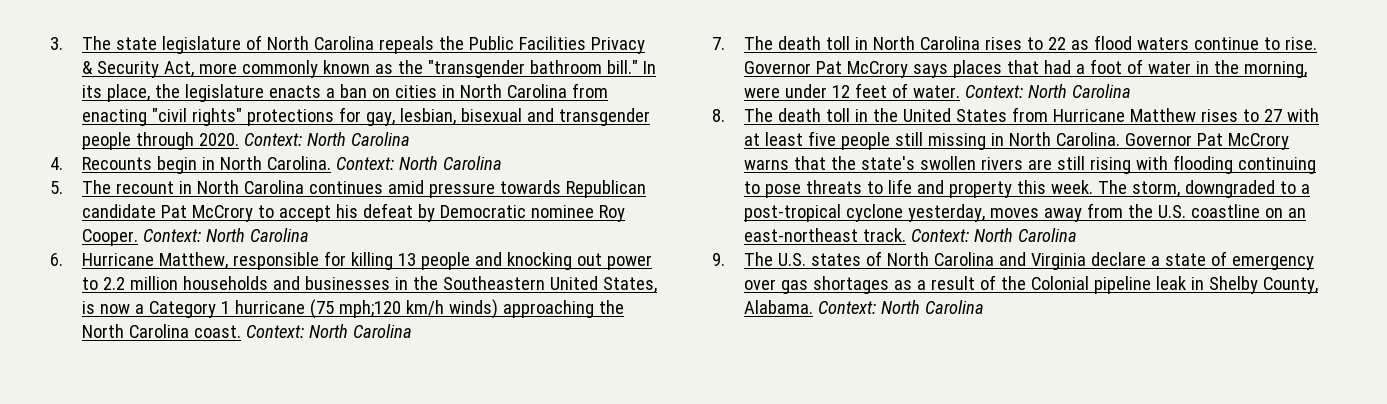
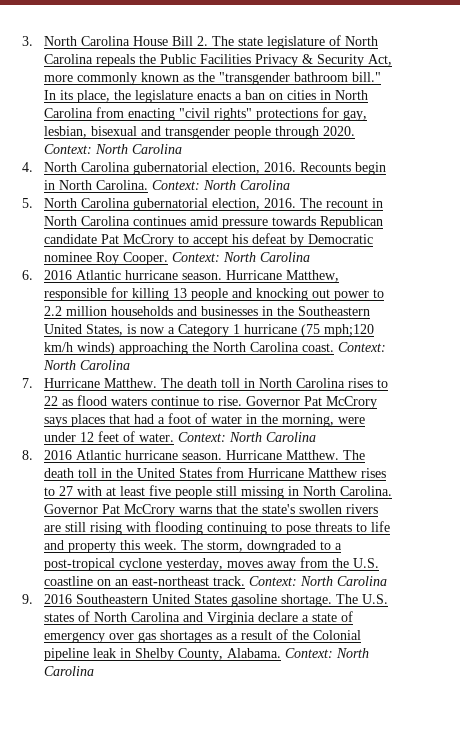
- 3. The state legislature of North Carolina repeals the Public Facilities Privacy & Security Act, more commonly known as the "transgender bathroom bill."
+ 3. North Carolina House Bill 2. The state legislature of North Carolina repeals the Public Facilities Privacy & Security Act, more commonly known as the "transgender bathroom bill."
- 4. Recounts begin in North Carolina.
+ 4. North Carolina gubernatorial election, 2016. Recounts begin in North Carolina.
- 5. The recount in North Carolina continues amid pressure towards Republican candidate Pat McCrory to accept his defeat by Democratic nominee Roy Cooper.
+ 5. North Carolina gubernatorial election, 2016. The recount in North Carolina continues amid pressure towards Republican candidate Pat McCrory to accept his defeat by Democratic nominee Roy Cooper.
- 6. Hurricane Matthew, responsible for killing 13 people and knocking out power to 2.2 million households and businesses in the Southeastern United States, is now a Category 1 hurricane (75 mph;120 km/h winds) approaching the North Carolina coast.
+ 6. 2016 Atlantic hurricane season. Hurricane Matthew, responsible for killing 13 people and knocking out power to 2.2 million households and businesses in the Southeastern United States, is now a Category 1 hurricane (75 mph;120 km/h winds) approaching the North Carolina coast.
- 7. The death toll in North Carolina rises to 22 as flood waters continue to rise.
+ 7. Hurricane Matthew. The death toll in North Carolina rises to 22 as flood waters continue to rise.
- 8. The death toll in the United States from Hurricane Matthew rises to 27 with at least five people still missing in North Carolina.
+ 8. 2016 Atlantic hurricane season. Hurricane Matthew. The death toll in the United States from Hurricane Matthew rises to 27 with at least five people still missing in North Carolina.
- 9. The U.S. states of North Carolina and Virginia declare a state of emergency over gas shortages as a result of the Colonial pipeline leak in Shelby County, Alabama.
+ 9. 2016 Southeastern United States gasoline shortage. The U.S. states of North Carolina and Virginia declare a state of emergency over gas shortages as a result of the Colonial pipeline leak in Shelby County, Alabama.

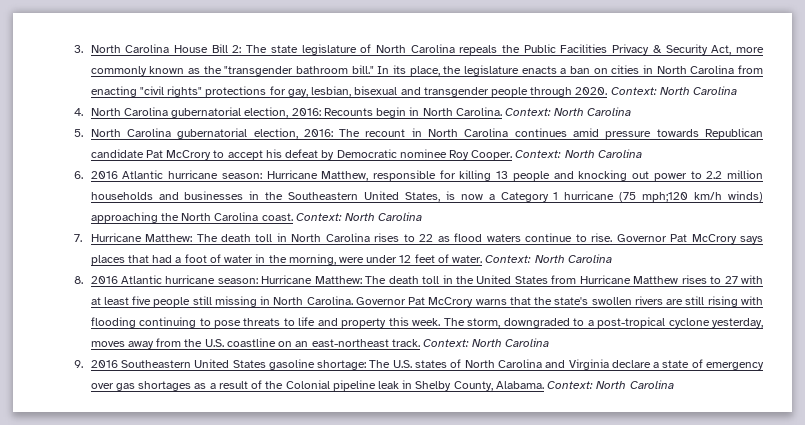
- 3. North Carolina House Bill 2. The state legislature of North Carolina repeals the Public Facilities Privacy & Security Act, more commonly known as the "transgender bathroom bill."
+ 3. North Carolina House Bill 2: The state legislature of North Carolina repeals the Public Facilities Privacy & Security Act, more commonly known as the "transgender bathroom bill."
- 4. North Carolina gubernatorial election, 2016. Recounts begin in North Carolina.
+ 4. North Carolina gubernatorial election, 2016: Recounts begin in North Carolina.
- 5. North Carolina gubernatorial election, 2016. The recount in North Carolina continues amid pressure towards Republican candidate Pat McCrory to accept his defeat by Democratic nominee Roy Cooper.
+ 5. North Carolina gubernatorial election, 2016: The recount in North Carolina continues amid pressure towards Republican candidate Pat McCrory to accept his defeat by Democratic nominee Roy Cooper.
- 6. 2016 Atlantic hurricane season. Hurricane Matthew, responsible for killing 13 people and knocking out power to 2.2 million households and businesses in the Southeastern United States, is now a Category 1 hurricane (75 mph;120 km/h winds) approaching the North Carolina coast.
+ 6. 2016 Atlantic hurricane season: Hurricane Matthew, responsible for killing 13 people and knocking out power to 2.2 million households and businesses in the Southeastern United States, is now a Category 1 hurricane (75 mph;120 km/h winds) approaching the North Carolina coast.
- 7. Hurricane Matthew. The death toll in North Carolina rises to 22 as flood waters continue to rise.
+ 7. Hurricane Matthew: The death toll in North Carolina rises to 22 as flood waters continue to rise.
- 8. 2016 Atlantic hurricane season. Hurricane Matthew. The death toll in the United States from Hurricane Matthew rises to 27 with at least five people still missing in North Carolina.
+ 8. 2016 Atlantic hurricane season: Hurricane Matthew: The death toll in the United States from Hurricane Matthew rises to 27 with at least five people still missing in North Carolina.
- 9. 2016 Southeastern United States gasoline shortage. The U.S. states of North Carolina and Virginia declare a state of emergency over gas shortages as a result of the Colonial pipeline leak in Shelby County, Alabama.
+ 9. 2016 Southeastern United States gasoline shortage: The U.S. states of North Carolina and Virginia declare a state of emergency over gas shortages as a result of the Colonial pipeline leak in Shelby County, Alabama.

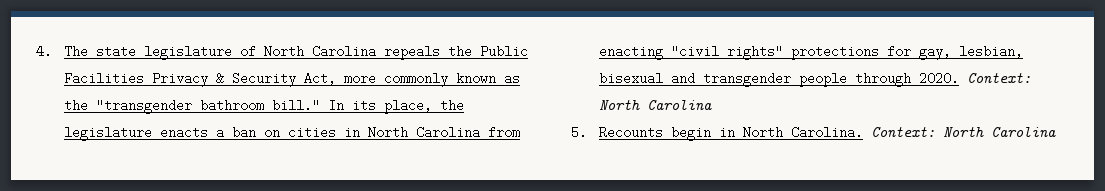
- 3. North Carolina House Bill 2: The state legislature of North Carolina repeals the Public Facilities Privacy & Security Act, more commonly known as the "transgender bathroom bill."
+ 4. The state legislature of North Carolina repeals the Public Facilities Privacy & Security Act, more commonly known as the "transgender bathroom bill."
- 4. North Carolina gubernatorial election, 2016: Recounts begin in North Carolina.
+ 5. Recounts begin in North Carolina.
- 5. North Carolina gubernatorial election, 2016: The recount in North Carolina continues amid pressure towards Republican candidate Pat McCrory to accept his defeat by Democratic nominee Roy Cooper. Context: North Carolina
- 6. 2016 Atlantic hurricane season: Hurricane Matthew, responsible for killing 13 people and knocking out power to 2.2 million households and businesses in the Southeastern United States, is now a Category 1 hurricane (75 mph;120 km/h winds) approaching the North Carolina coast. Context: North Carolina
- 7. Hurricane Matthew: The death toll in North Carolina rises to 22 as flood waters continue to rise. Governor Pat McCrory says places that had a foot of water in the morning, were under 12 feet of water. Context: North Carolina
- 8. 2016 Atlantic hurricane season: Hurricane Matthew: The death toll in the United States from Hurricane Matthew rises to 27 with at least five people still missing in North Carolina. Governor Pat McCrory warns that the state's swollen rivers are still rising with flooding continuing to pose threats to life and property this week. The storm, downgraded to a post-tropical cyclone yesterday, moves away from the U.S. coastline on an east-northeast track. Context: North Carolina
- 9. 2016 Southeastern United States gasoline shortage: The U.S. states of North Carolina and Virginia declare a state of emergency over gas shortages as a result of the Colonial pipeline leak in Shelby County, Alabama. Context: North Carolina

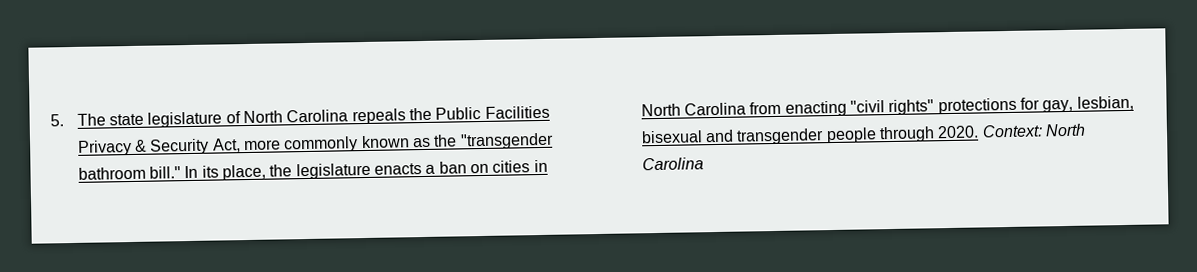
- 4. The state legislature of North Carolina repeals the Public Facilities Privacy & Security Act, more commonly known as the "transgender bathroom bill."
+ 5. The state legislature of North Carolina repeals the Public Facilities Privacy & Security Act, more commonly known as the "transgender bathroom bill."
- 5. Recounts begin in North Carolina. Context: North Carolina

